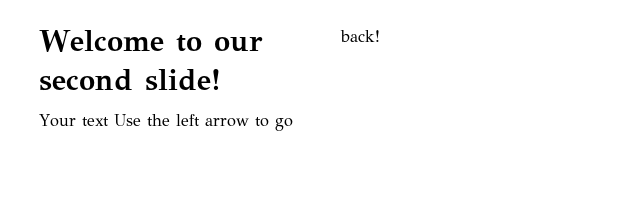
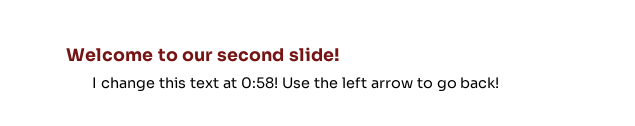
- Your text Use the left arrow to go back!
+ I change this text at 0:58! Use the left arrow to go back!

